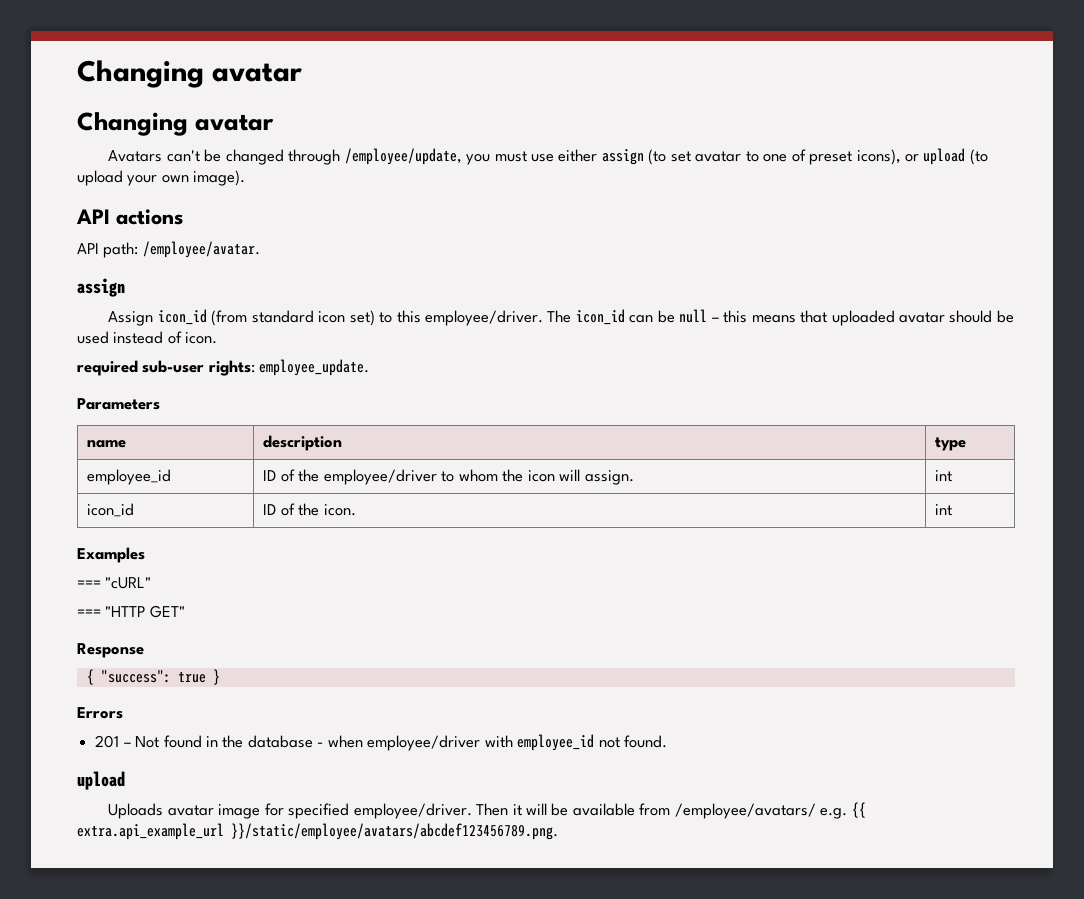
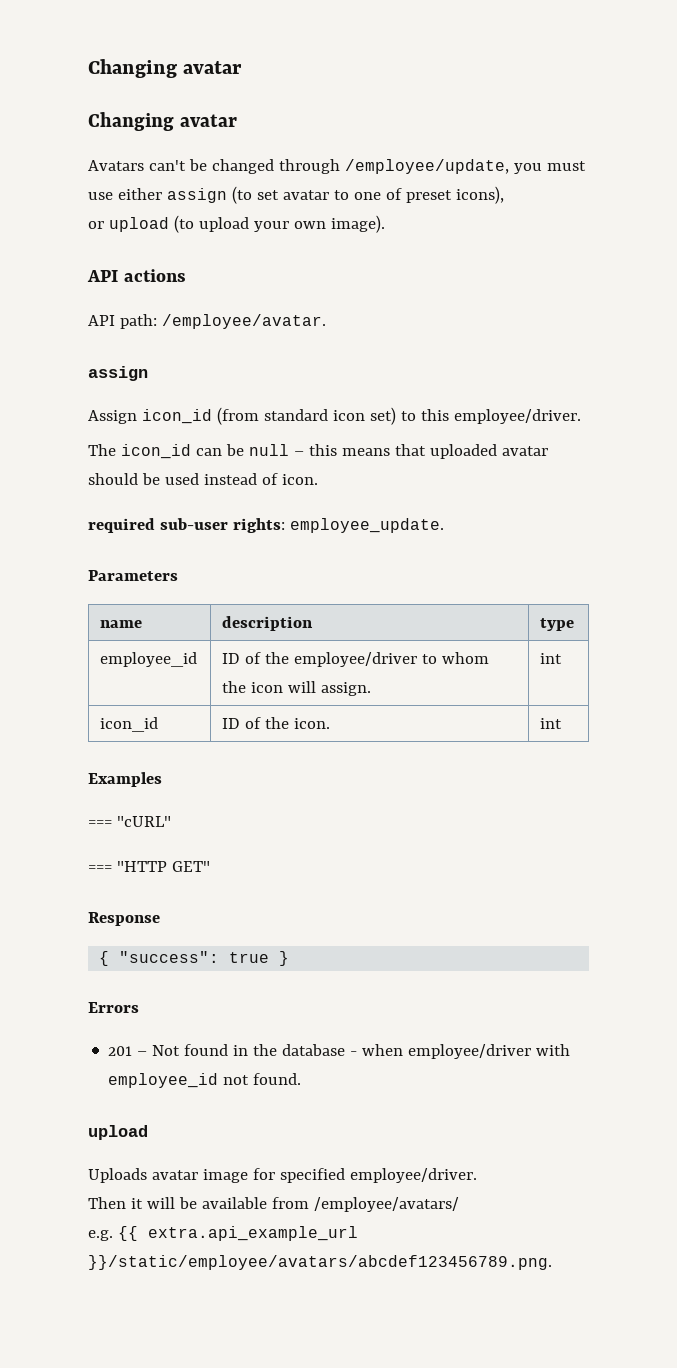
- Avatars can't be changed through /employee/update, you must use either assign (to set avatar to one of preset icons), or upload (to upload your own image).
+ Avatars can't be changed through /employee/update, you must use either assign (to set avatar to one of preset icons),
+ or upload (to upload your own image).
- Assign icon_id (from standard icon set) to this employee/driver. The icon_id can be null – this means that uploaded avatar should be used instead of icon.
+ Assign icon_id (from standard icon set) to this employee/driver.
+ The icon_id can be null – this means that uploaded avatar should be used instead of icon.
- Uploads avatar image for specified employee/driver. Then it will be available from /employee/avatars/ e.g. {{ extra.api_example_url }}/static/employee/avatars/abcdef123456789.png.
+ Uploads avatar image for specified employee/driver.
+ Then it will be available from /employee/avatars/
+ e.g. {{ extra.api_example_url }}/static/employee/avatars/abcdef123456789.png.

